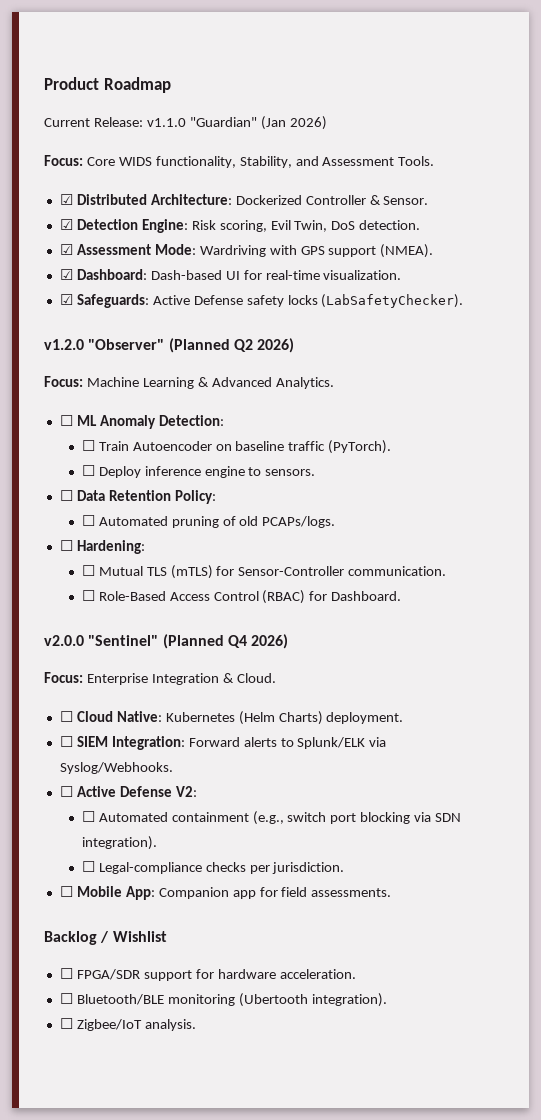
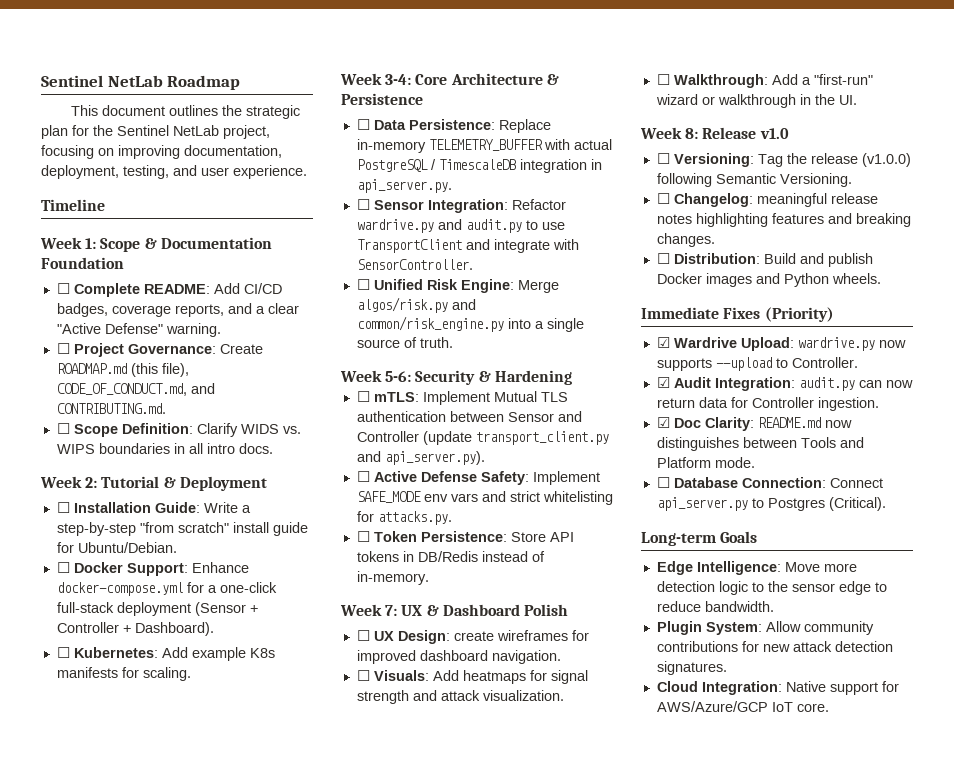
- Product Roadmap
+ Sentinel NetLab Roadmap
- Current Release: v1.1.0 "Guardian" (Jan 2026)
- Focus: Core WIDS functionality, Stability, and Assessment Tools.
- ☑ Distributed Architecture: Dockerized Controller & Sensor.
- ☑ Detection Engine: Risk scoring, Evil Twin, DoS detection.
- ☑ Assessment Mode: Wardriving with GPS support (NMEA).
- ☑ Dashboard: Dash-based UI for real-time visualization.
- ☑ Safeguards: Active Defense safety locks (LabSafetyChecker).
- v1.2.0 "Observer" (Planned Q2 2026)
- Focus: Machine Learning & Advanced Analytics.
- ☐ ML Anomaly Detection:
- ☐ Train Autoencoder on baseline traffic (PyTorch).
- ☐ Deploy inference engine to sensors.
- ☐ Data Retention Policy:
- ☐ Automated pruning of old PCAPs/logs.
- ☐ Hardening:
- ☐ Mutual TLS (mTLS) for Sensor-Controller communication.
- ☐ Role-Based Access Control (RBAC) for Dashboard.
- v2.0.0 "Sentinel" (Planned Q4 2026)
- Focus: Enterprise Integration & Cloud.
- ☐ Cloud Native: Kubernetes (Helm Charts) deployment.
- ☐ SIEM Integration: Forward alerts to Splunk/ELK via Syslog/Webhooks.
- ☐ Active Defense V2:
- ☐ Automated containment (e.g., switch port blocking via SDN integration).
- ☐ Legal-compliance checks per jurisdiction.
- ☐ Mobile App: Companion app for field assessments.
- Backlog / Wishlist
- ☐ FPGA/SDR support for hardware acceleration.
- ☐ Bluetooth/BLE monitoring (Ubertooth integration).
- ☐ Zigbee/IoT analysis.
+ This document outlines the strategic plan for the Sentinel NetLab project, focusing on improving documentation, deployment, testing, and user experience.
+ Timeline
+ Week 1: Scope & Documentation Foundation
+ ☐ Complete README: Add CI/CD badges, coverage reports, and a clear "Active Defense" warning.
+ ☐ Project Governance: Create ROADMAP.md (this file), CODE_OF_CONDUCT.md, and CONTRIBUTING.md.
+ ☐ Scope Definition: Clarify WIDS vs. WIPS boundaries in all intro docs.
+ Week 2: Tutorial & Deployment
+ ☐ Installation Guide: Write a step-by-step "from scratch" install guide for Ubuntu/Debian.
+ ☐ Docker Support: Enhance docker-compose.yml for a one-click full-stack deployment (Sensor + Controller + Dashboard).
+ ☐ Kubernetes: Add example K8s manifests for scaling.
+ Week 3-4: Core Architecture & Persistence
+ ☐ Data Persistence: Replace in-memory TELEMETRY_BUFFER with actual PostgreSQL / TimescaleDB integration in api_server.py.
+ ☐ Sensor Integration: Refactor wardrive.py and audit.py to use TransportClient and integrate with SensorController.
+ ☐ Unified Risk Engine: Merge algos/risk.py and common/risk_engine.py into a single source of truth.
+ Week 5-6: Security & Hardening
+ ☐ mTLS: Implement Mutual TLS authentication between Sensor and Controller (update transport_client.py and api_server.py).
+ ☐ Active Defense Safety: Implement SAFE_MODE env vars and strict whitelisting for attacks.py.
+ ☐ Token Persistence: Store API tokens in DB/Redis instead of in-memory.
+ Week 7: UX & Dashboard Polish
+ ☐ UX Design: create wireframes for improved dashboard navigation.
+ ☐ Visuals: Add heatmaps for signal strength and attack visualization.
+ ☐ Walkthrough: Add a "first-run" wizard or walkthrough in the UI.
+ Week 8: Release v1.0
+ ☐ Versioning: Tag the release (v1.0.0) following Semantic Versioning.
+ ☐ Changelog: meaningful release notes highlighting features and breaking changes.
+ ☐ Distribution: Build and publish Docker images and Python wheels.
+ Immediate Fixes (Priority)
+ ☑ Wardrive Upload: wardrive.py now supports --upload to Controller.
+ ☑ Audit Integration: audit.py can now return data for Controller ingestion.
+ ☑ Doc Clarity: README.md now distinguishes between Tools and Platform mode.
+ ☐ Database Connection: Connect api_server.py to Postgres (Critical).
+ Long-term Goals
+ Edge Intelligence: Move more detection logic to the sensor edge to reduce bandwidth.
+ Plugin System: Allow community contributions for new attack detection signatures.
+ Cloud Integration: Native support for AWS/Azure/GCP IoT core.

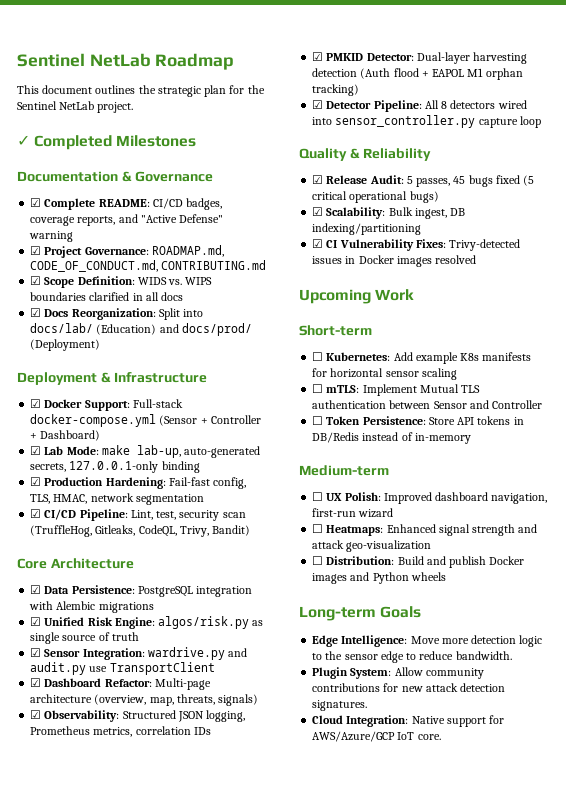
- This document outlines the strategic plan for the Sentinel NetLab project, focusing on improving documentation, deployment, testing, and user experience.
- Timeline
- Week 1: Scope & Documentation Foundation
- ☐ Complete README: Add CI/CD badges, coverage reports, and a clear "Active Defense" warning.
- ☐ Project Governance: Create ROADMAP.md (this file), CODE_OF_CONDUCT.md, and CONTRIBUTING.md.
- ☐ Scope Definition: Clarify WIDS vs. WIPS boundaries in all intro docs.
- Week 2: Tutorial & Deployment
- ☐ Installation Guide: Write a step-by-step "from scratch" install guide for Ubuntu/Debian.
- ☐ Docker Support: Enhance docker-compose.yml for a one-click full-stack deployment (Sensor + Controller + Dashboard).
+ This document outlines the strategic plan for the Sentinel NetLab project.
+ ✓ Completed Milestones
+ Documentation & Governance
+ ☑ Complete README: CI/CD badges, coverage reports, and "Active Defense" warning
+ ☑ Project Governance: ROADMAP.md, CODE_OF_CONDUCT.md, CONTRIBUTING.md
+ ☑ Scope Definition: WIDS vs. WIPS boundaries clarified in all docs
+ ☑ Docs Reorganization: Split into docs/lab/ (Education) and docs/prod/ (Deployment)
+ Deployment & Infrastructure
+ ☑ Docker Support: Full-stack docker-compose.yml (Sensor + Controller + Dashboard)
+ ☑ Lab Mode: make lab-up, auto-generated secrets, 127.0.0.1-only binding
+ ☑ Production Hardening: Fail-fast config, TLS, HMAC, network segmentation
+ ☑ CI/CD Pipeline: Lint, test, security scan (TruffleHog, Gitleaks, CodeQL, Trivy, Bandit)
+ Core Architecture
+ ☑ Data Persistence: PostgreSQL integration with Alembic migrations
+ ☑ Unified Risk Engine: algos/risk.py as single source of truth
+ ☑ Sensor Integration: wardrive.py and audit.py use TransportClient
+ ☑ Dashboard Refactor: Multi-page architecture (overview, map, threats, signals)
+ ☑ Observability: Structured JSON logging, Prometheus metrics, correlation IDs
+ ☑ PMKID Detector: Dual-layer harvesting detection (Auth flood + EAPOL M1 orphan tracking)
+ ☑ Detector Pipeline: All 8 detectors wired into sensor_controller.py capture loop
+ Quality & Reliability
+ ☑ Release Audit: 5 passes, 45 bugs fixed (5 critical operational bugs)
+ ☑ Scalability: Bulk ingest, DB indexing/partitioning
+ ☑ CI Vulnerability Fixes: Trivy-detected issues in Docker images resolved
+ Upcoming Work
+ Short-term
- ☐ Kubernetes: Add example K8s manifests for scaling.
- Week 3-4: Core Architecture & Persistence
- ☐ Data Persistence: Replace in-memory TELEMETRY_BUFFER with actual PostgreSQL / TimescaleDB integration in api_server.py.
- ☐ Sensor Integration: Refactor wardrive.py and audit.py to use TransportClient and integrate with SensorController.
- ☐ Unified Risk Engine: Merge algos/risk.py and common/risk_engine.py into a single source of truth.
- Week 5-6: Security & Hardening
+ ☐ Kubernetes: Add example K8s manifests for horizontal sensor scaling
- ☐ mTLS: Implement Mutual TLS authentication between Sensor and Controller (update transport_client.py and api_server.py).
- ☐ Active Defense Safety: Implement SAFE_MODE env vars and strict whitelisting for attacks.py.
+ ☐ mTLS: Implement Mutual TLS authentication between Sensor and Controller
- ☐ Token Persistence: Store API tokens in DB/Redis instead of in-memory.
- Week 7: UX & Dashboard Polish
- ☐ UX Design: create wireframes for improved dashboard navigation.
- ☐ Visuals: Add heatmaps for signal strength and attack visualization.
- ☐ Walkthrough: Add a "first-run" wizard or walkthrough in the UI.
- Week 8: Release v1.0
- ☐ Versioning: Tag the release (v1.0.0) following Semantic Versioning.
- ☐ Changelog: meaningful release notes highlighting features and breaking changes.
+ ☐ Token Persistence: Store API tokens in DB/Redis instead of in-memory
+ Medium-term
+ ☐ UX Polish: Improved dashboard navigation, first-run wizard
+ ☐ Heatmaps: Enhanced signal strength and attack geo-visualization
- ☐ Distribution: Build and publish Docker images and Python wheels.
- Immediate Fixes (Priority)
- ☑ Wardrive Upload: wardrive.py now supports --upload to Controller.
- ☑ Audit Integration: audit.py can now return data for Controller ingestion.
- ☑ Doc Clarity: README.md now distinguishes between Tools and Platform mode.
- ☐ Database Connection: Connect api_server.py to Postgres (Critical).
+ ☐ Distribution: Build and publish Docker images and Python wheels

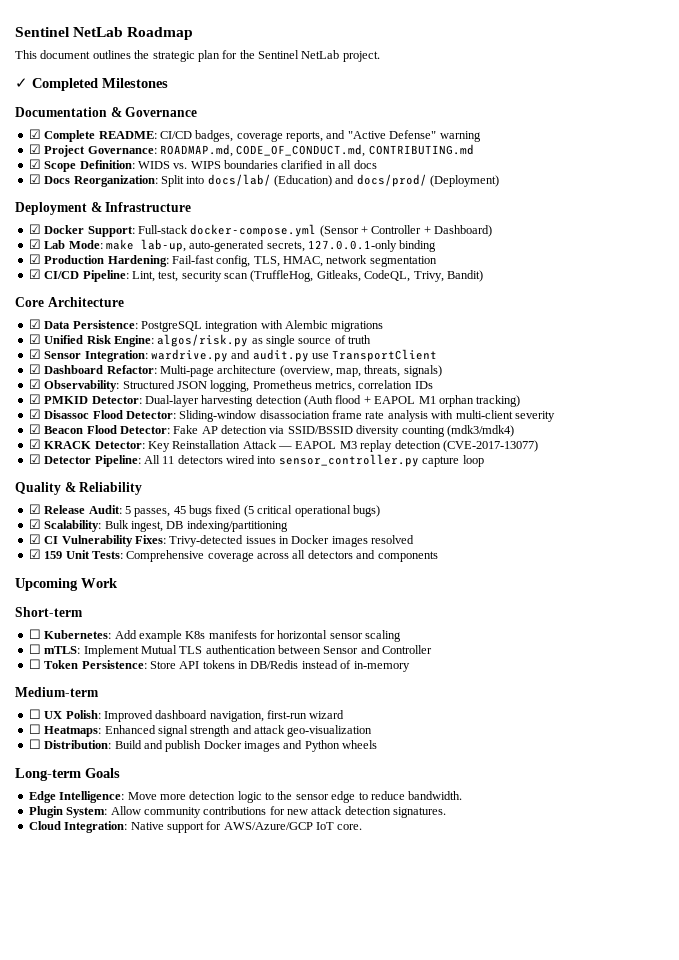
+ ☑ Disassoc Flood Detector: Sliding-window disassociation frame rate analysis with multi-client severity
+ ☑ Beacon Flood Detector: Fake AP detection via SSID/BSSID diversity counting (mdk3/mdk4)
+ ☑ KRACK Detector: Key Reinstallation Attack — EAPOL M3 replay detection (CVE-2017-13077)
- ☑ Detector Pipeline: All 8 detectors wired into sensor_controller.py capture loop
+ ☑ Detector Pipeline: All 11 detectors wired into sensor_controller.py capture loop
+ ☑ 159 Unit Tests: Comprehensive coverage across all detectors and components

